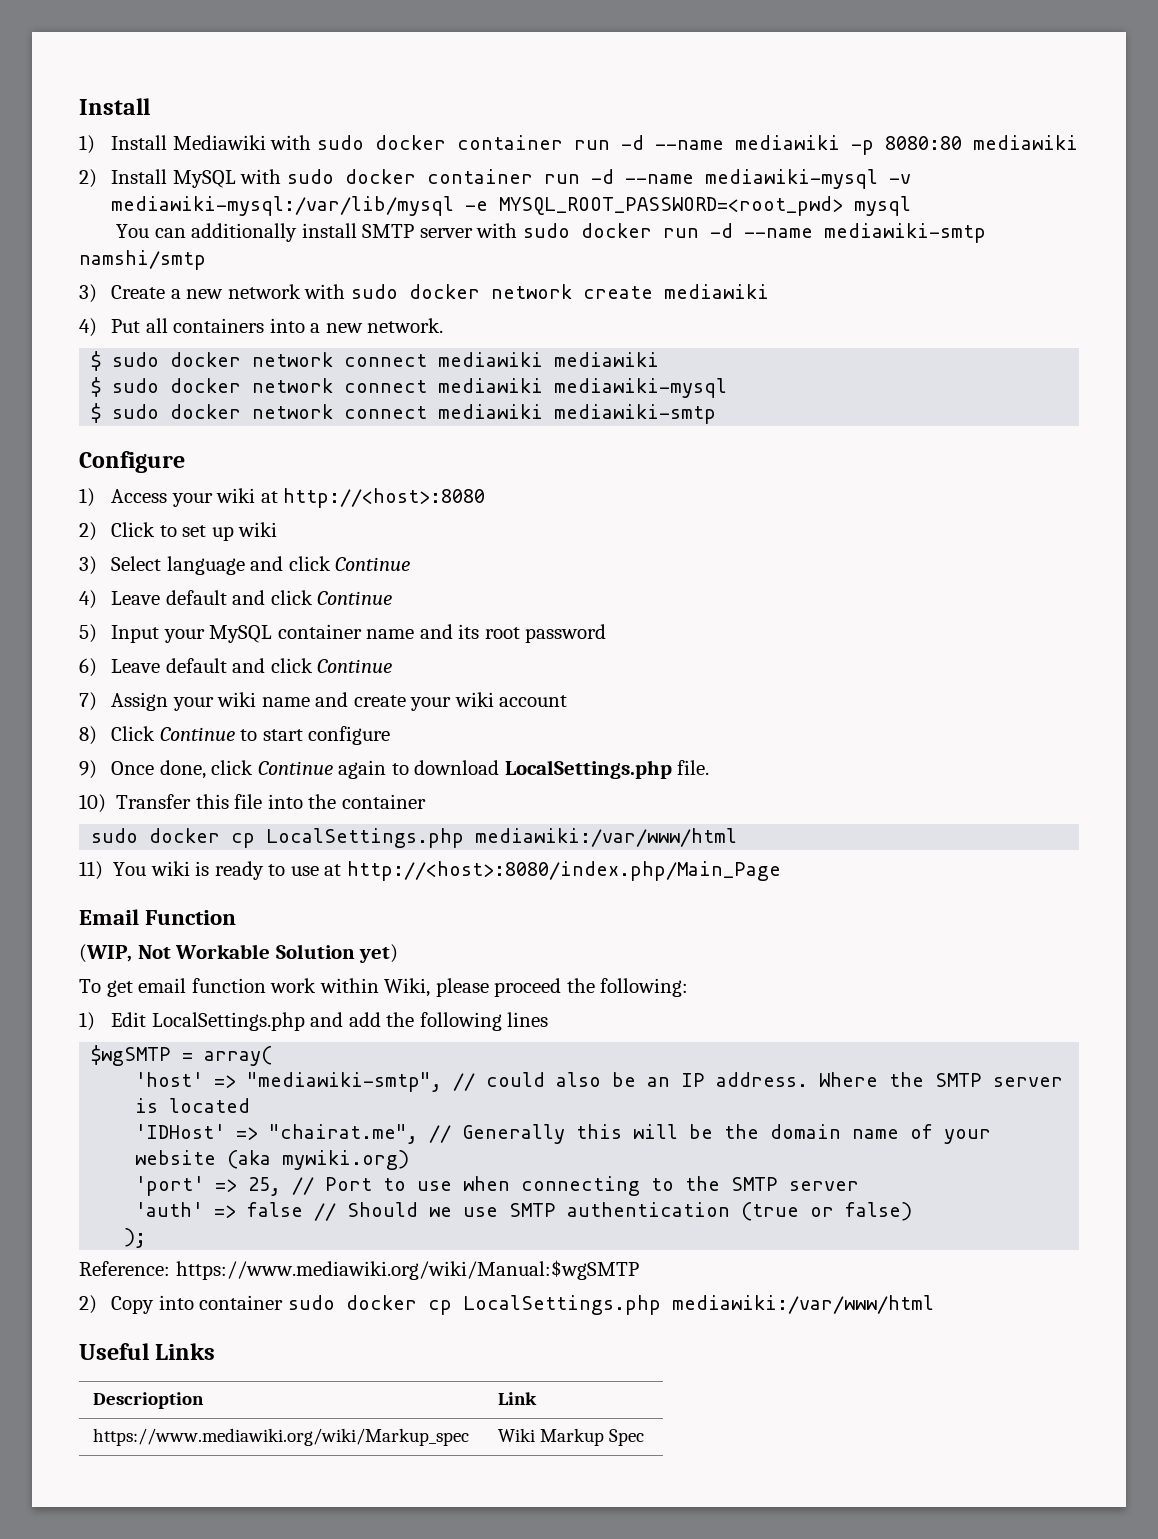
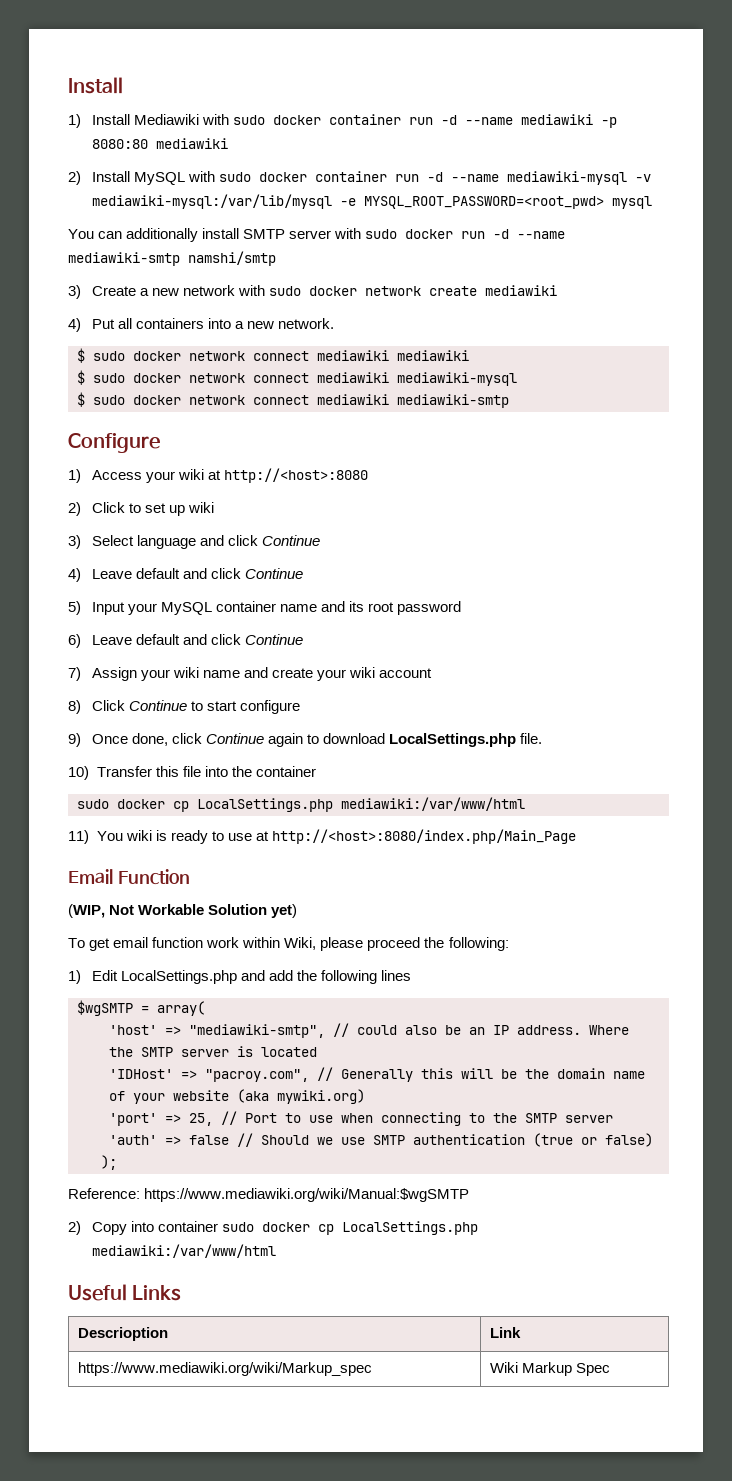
- 'IDHost' => "chairat.me", // Generally this will be the domain name of your website (aka mywiki.org)
+ 'IDHost' => "pacroy.com", // Generally this will be the domain name of your website (aka mywiki.org)

